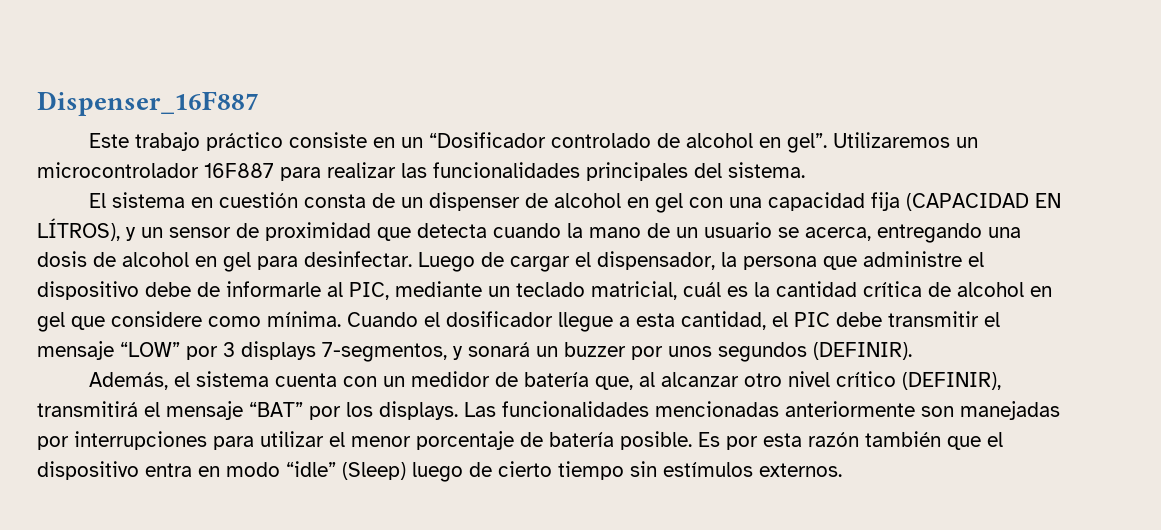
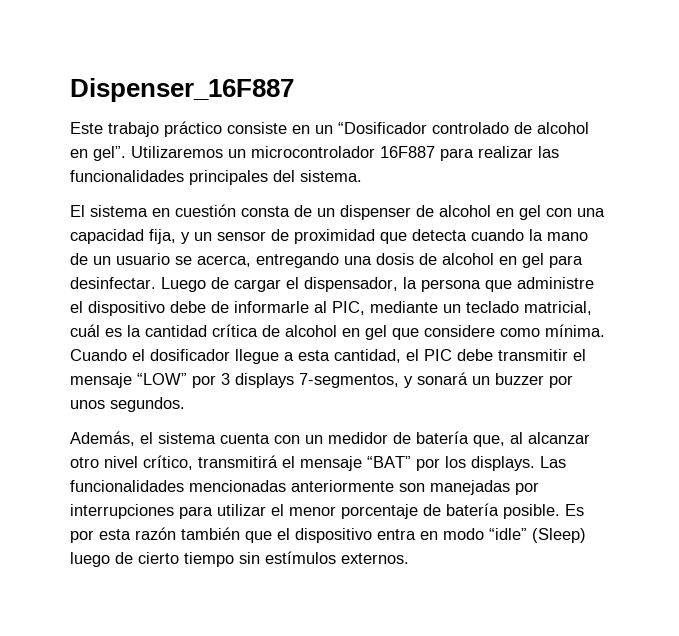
- El sistema en cuestión consta de un dispenser de alcohol en gel con una capacidad fija (CAPACIDAD EN LÍTROS), y un sensor de proximidad que detecta cuando la mano de un usuario se acerca, entregando una dosis de alcohol en gel para desinfectar.
+ El sistema en cuestión consta de un dispenser de alcohol en gel con una capacidad fija, y un sensor de proximidad que detecta cuando la mano de un usuario se acerca, entregando una dosis de alcohol en gel para desinfectar.
- Cuando el dosificador llegue a esta cantidad, el PIC debe transmitir el mensaje “LOW” por 3 displays 7-segmentos, y sonará un buzzer por unos segundos (DEFINIR).
+ Cuando el dosificador llegue a esta cantidad, el PIC debe transmitir el mensaje “LOW” por 3 displays 7-segmentos, y sonará un buzzer por unos segundos.
- Además, el sistema cuenta con un medidor de batería que, al alcanzar otro nivel crítico (DEFINIR), transmitirá el mensaje “BAT” por los displays.
+ Además, el sistema cuenta con un medidor de batería que, al alcanzar otro nivel crítico, transmitirá el mensaje “BAT” por los displays.

